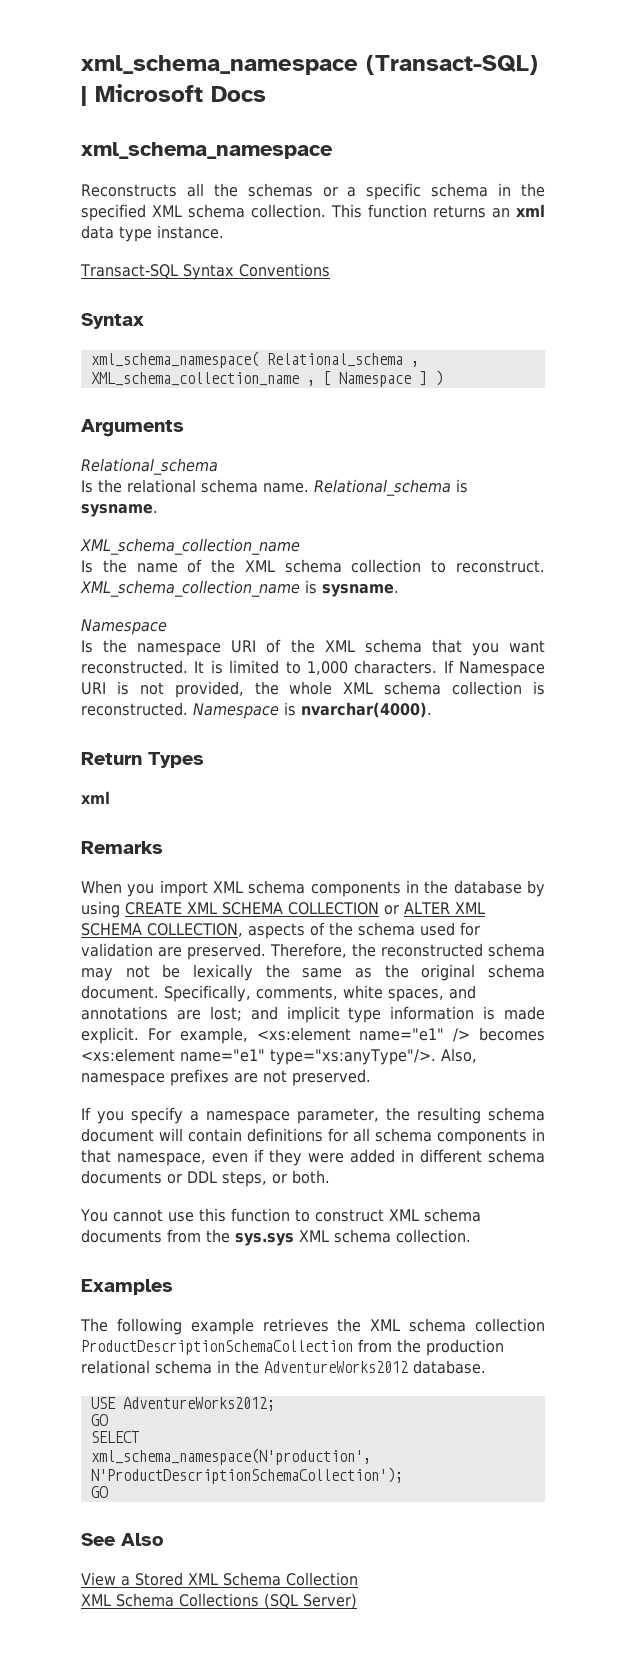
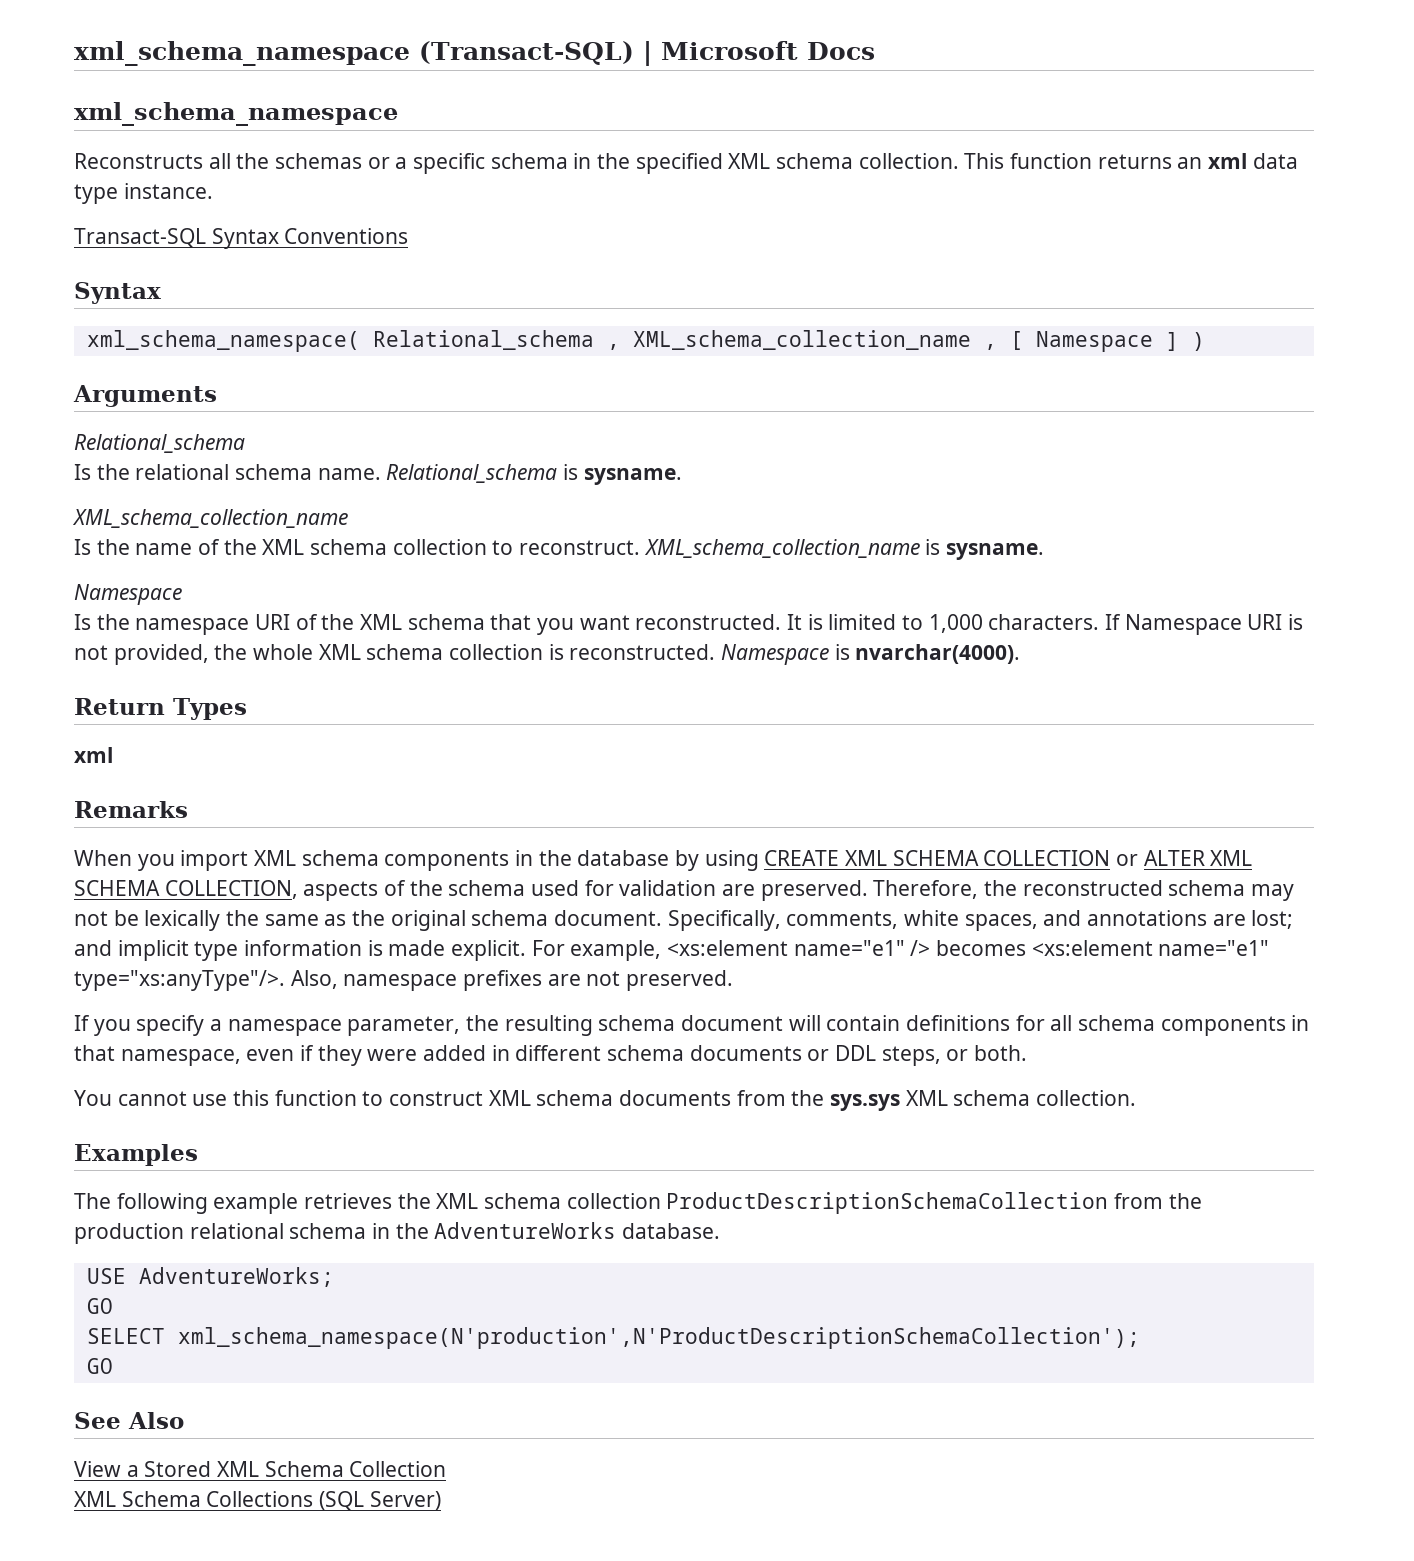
- The following example retrieves the XML schema collection ProductDescriptionSchemaCollection from the production relational schema in the AdventureWorks2012 database.
+ The following example retrieves the XML schema collection ProductDescriptionSchemaCollection from the production relational schema in the AdventureWorks database.
- USE AdventureWorks2012;
+ USE AdventureWorks;

